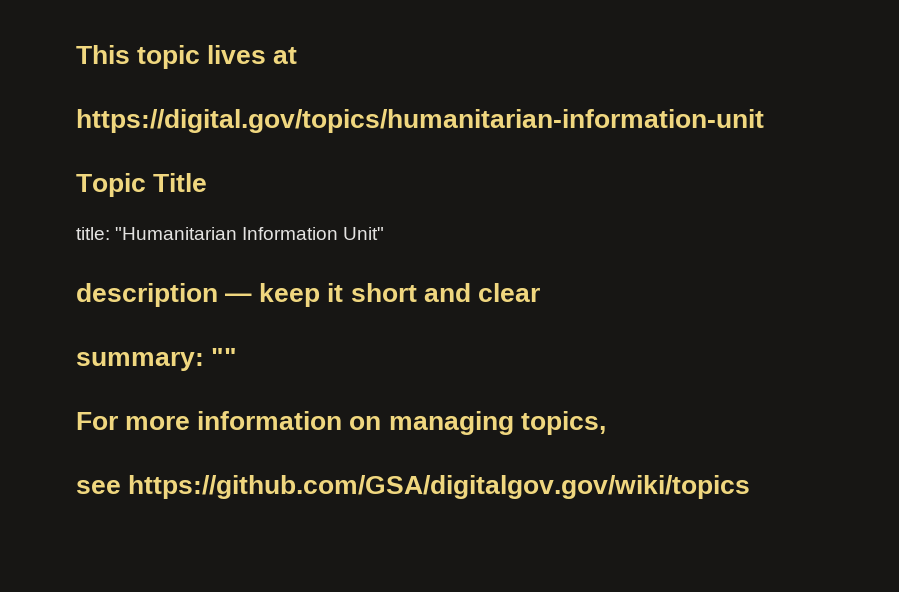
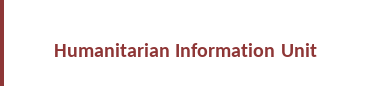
- This topic lives at
- https://digital.gov/topics/humanitarian-information-unit
- Topic Title
- title: "Humanitarian Information Unit"
- description — keep it short and clear
- summary: ""
- For more information on managing topics,
- see https://github.com/GSA/digitalgov.gov/wiki/topics
+ Humanitarian Information Unit

